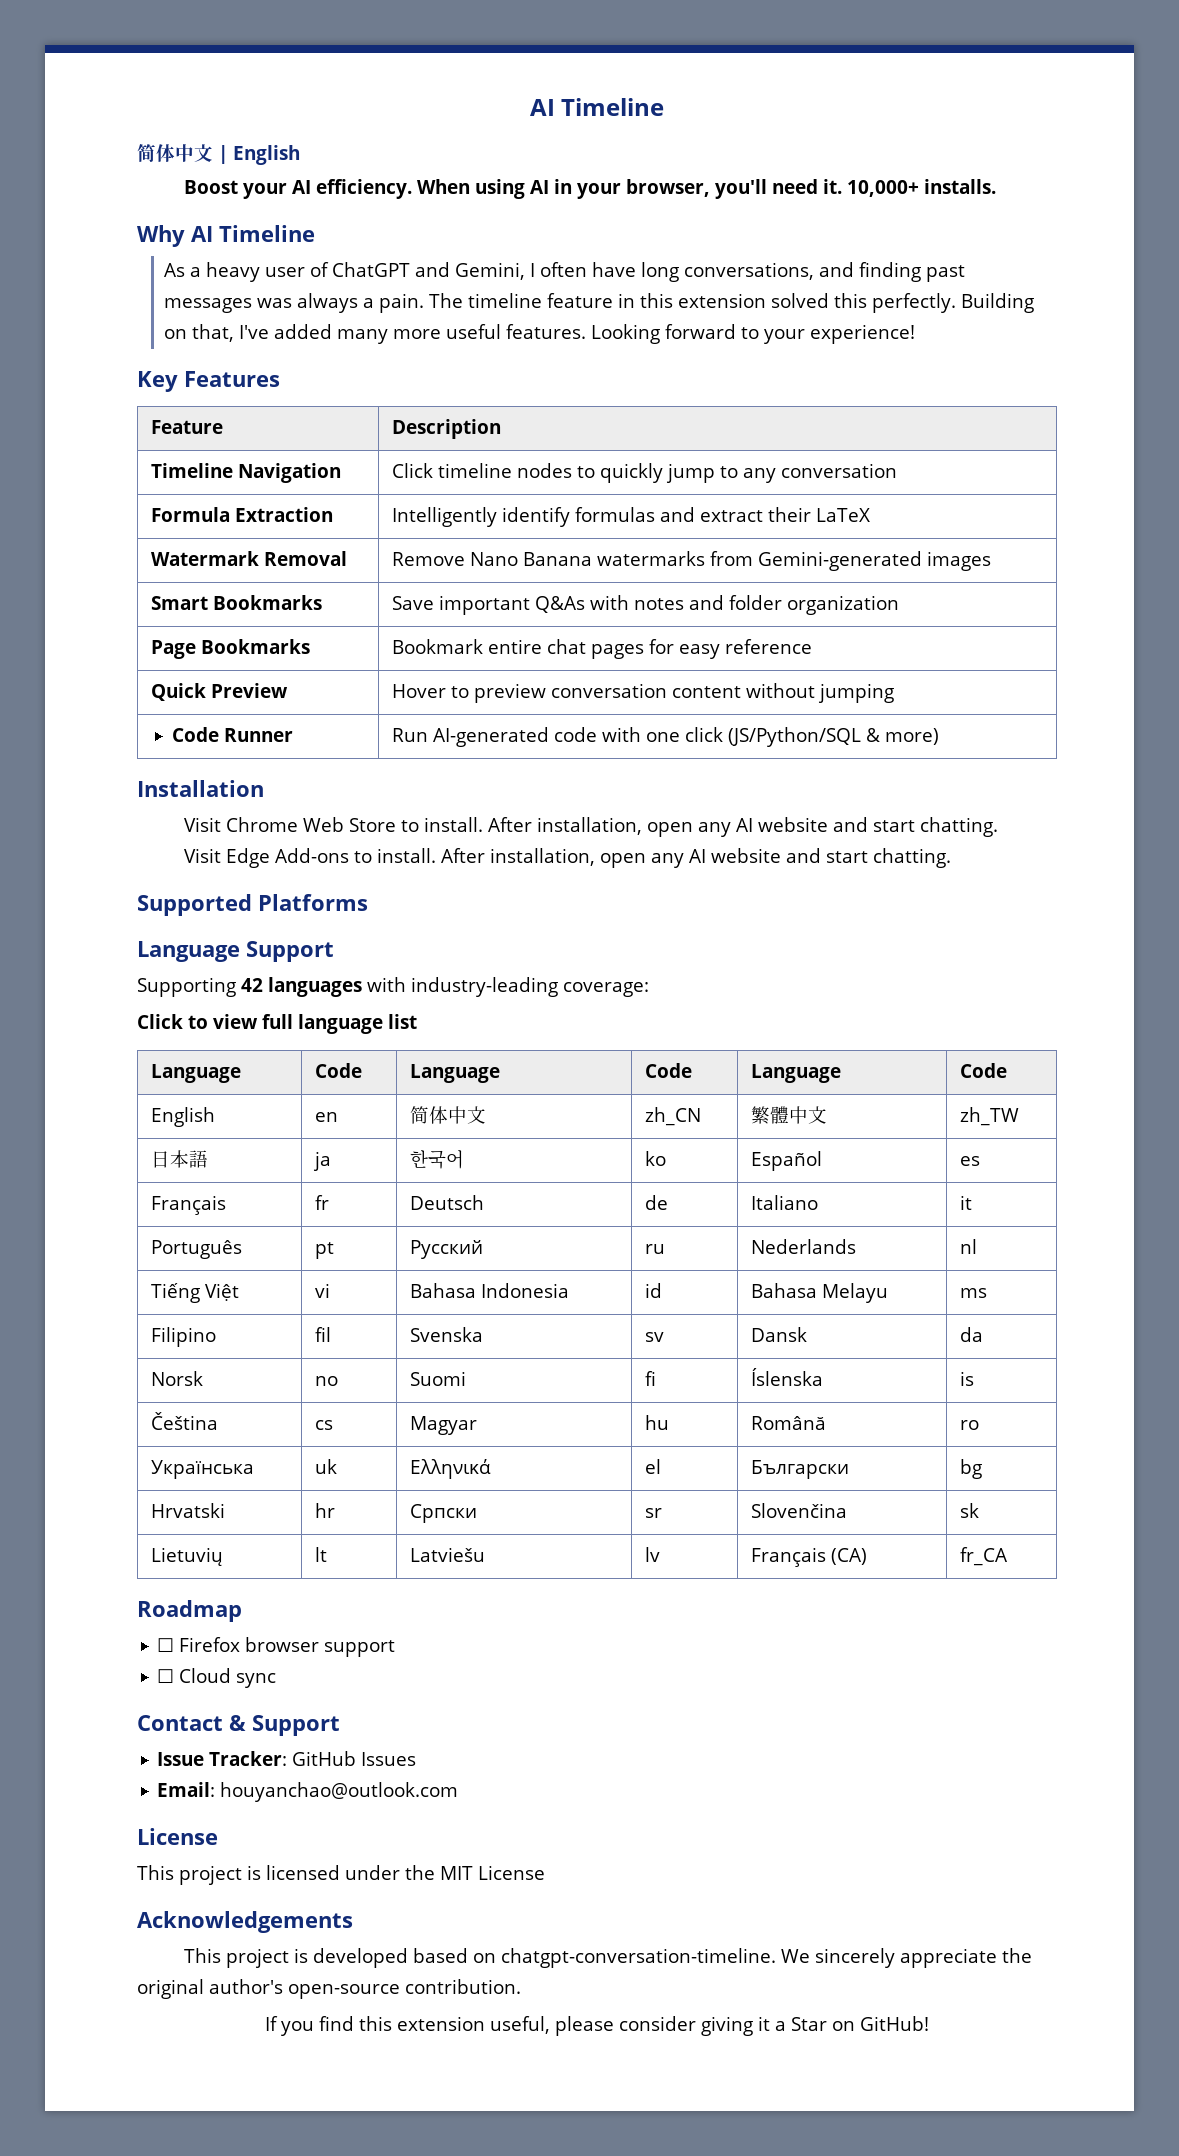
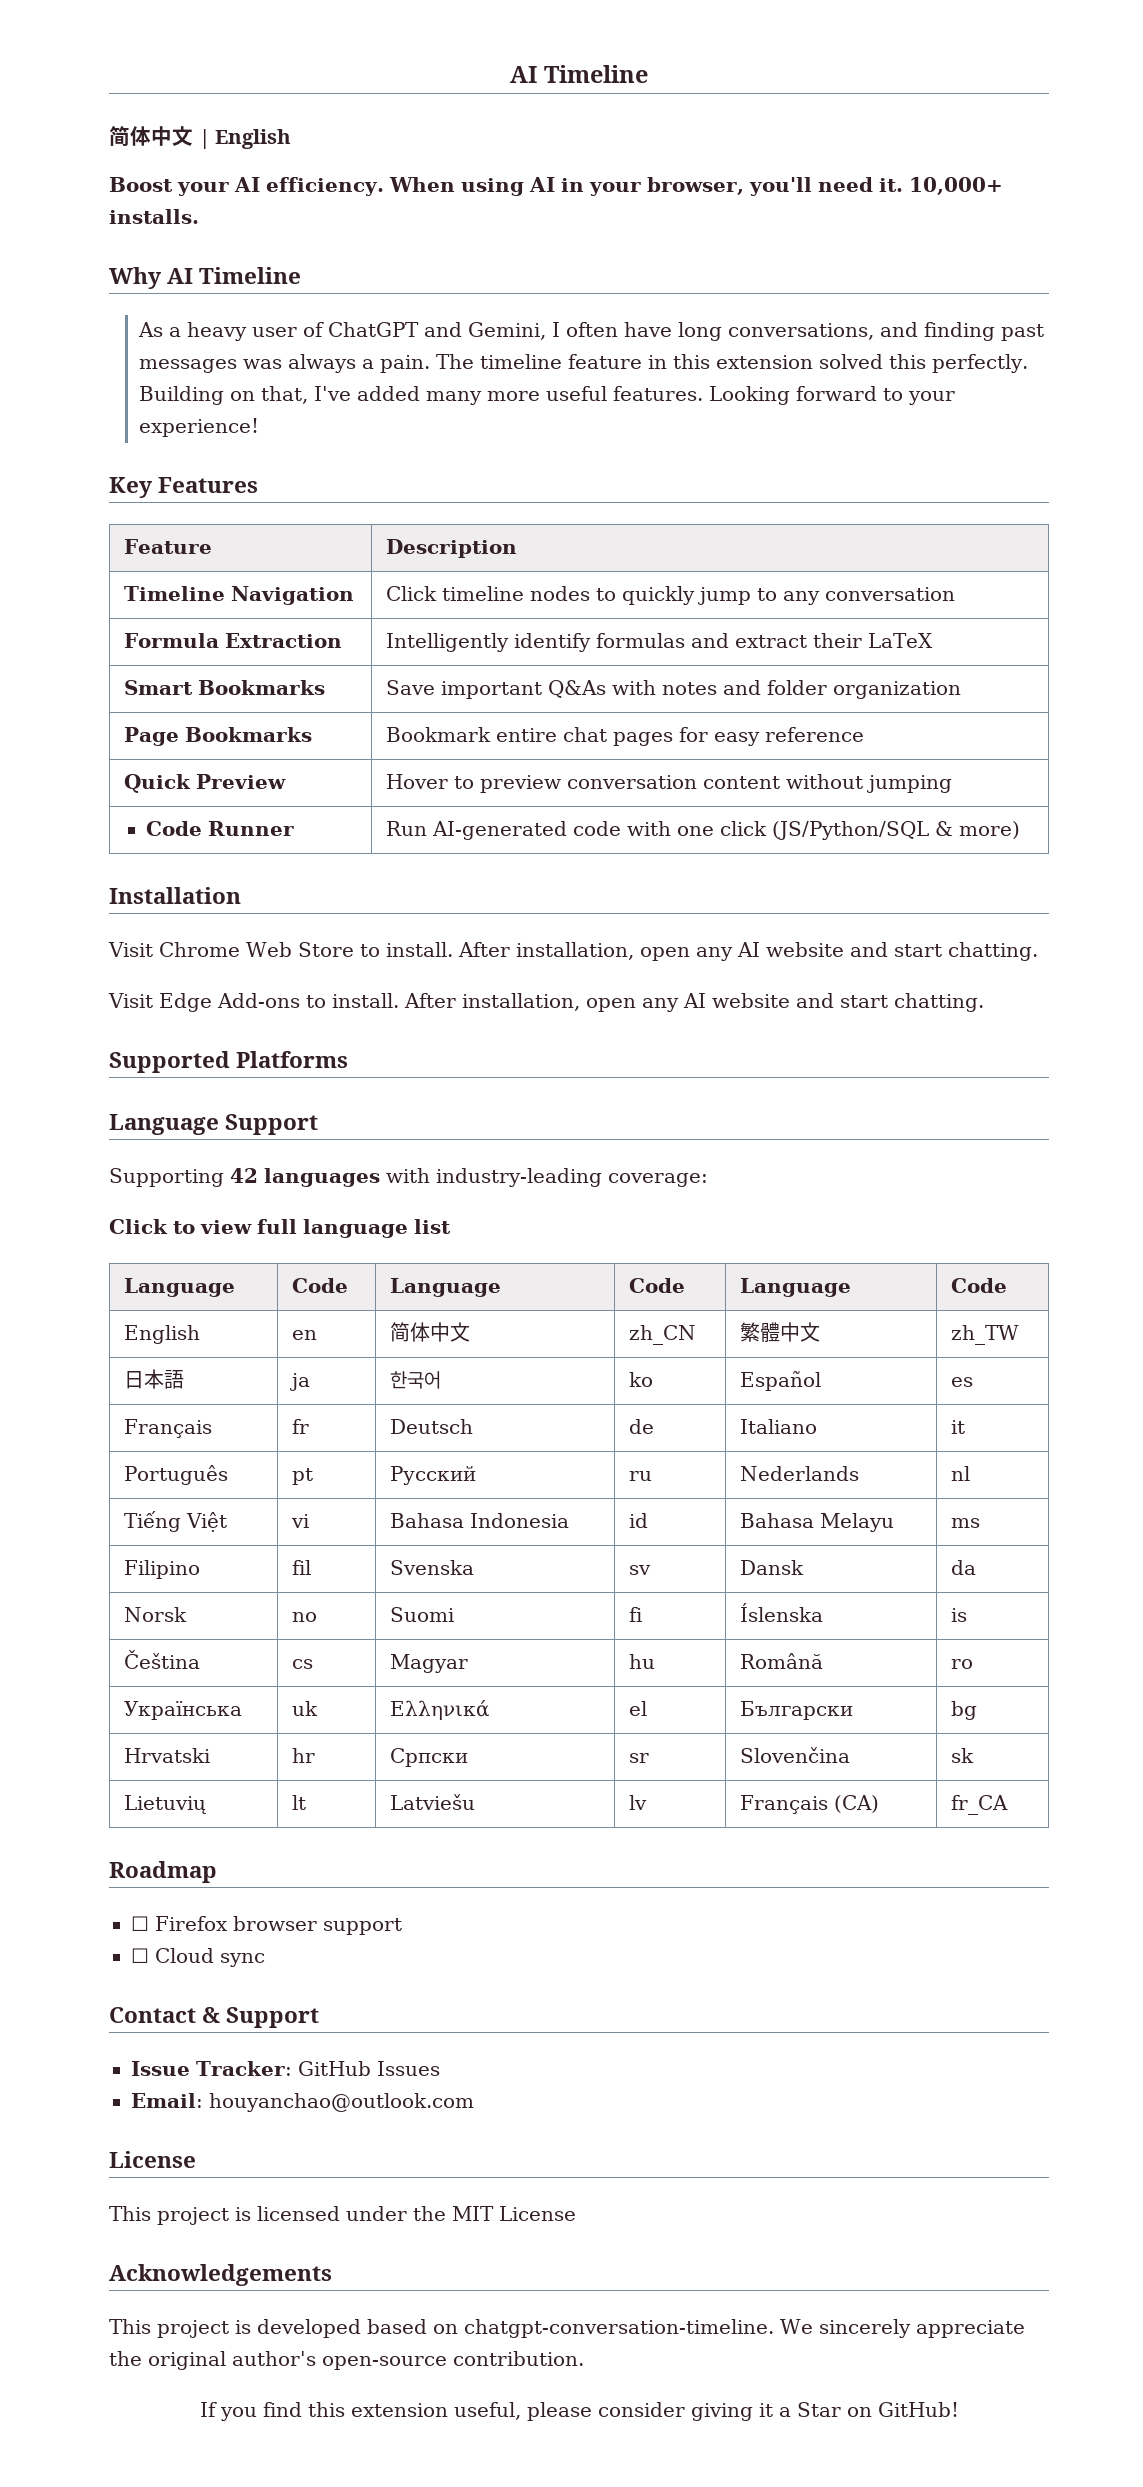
- Watermark Removal | Remove Nano Banana watermarks from Gemini-generated images

